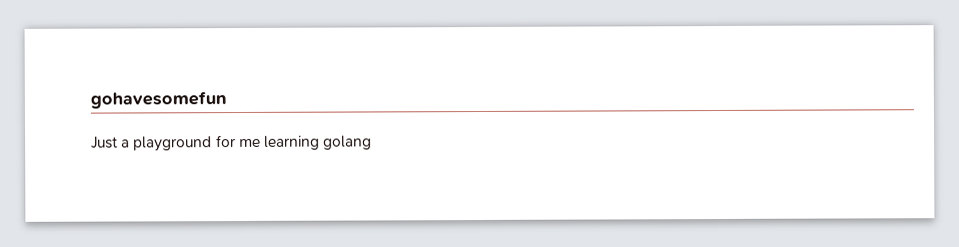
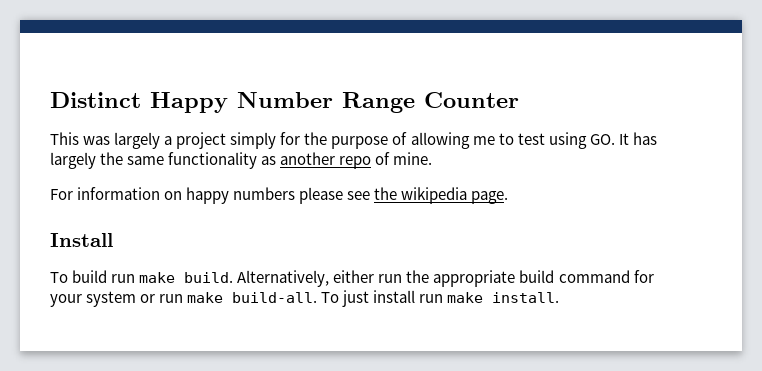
- gohavesomefun
- Just a playground for me learning golang
+ Distinct Happy Number Range Counter
+ This was largely a project simply for the purpose of allowing me to test using GO. It has largely the same functionality as another repo of mine.
+ For information on happy numbers please see the wikipedia page.
+ Install
+ To build run make build. Alternatively, either run the appropriate build command for your system or run make build-all. To just install run make install.

